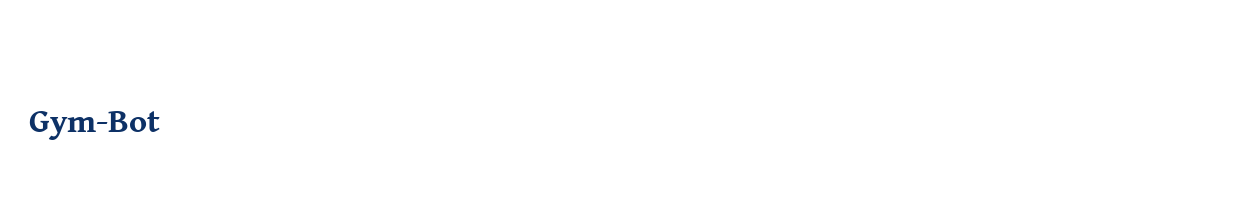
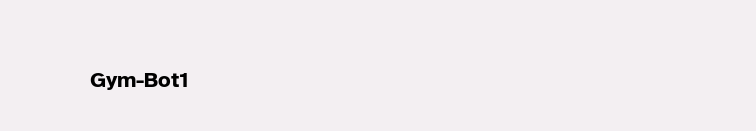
- Gym-Bot
+ Gym-Bot1

